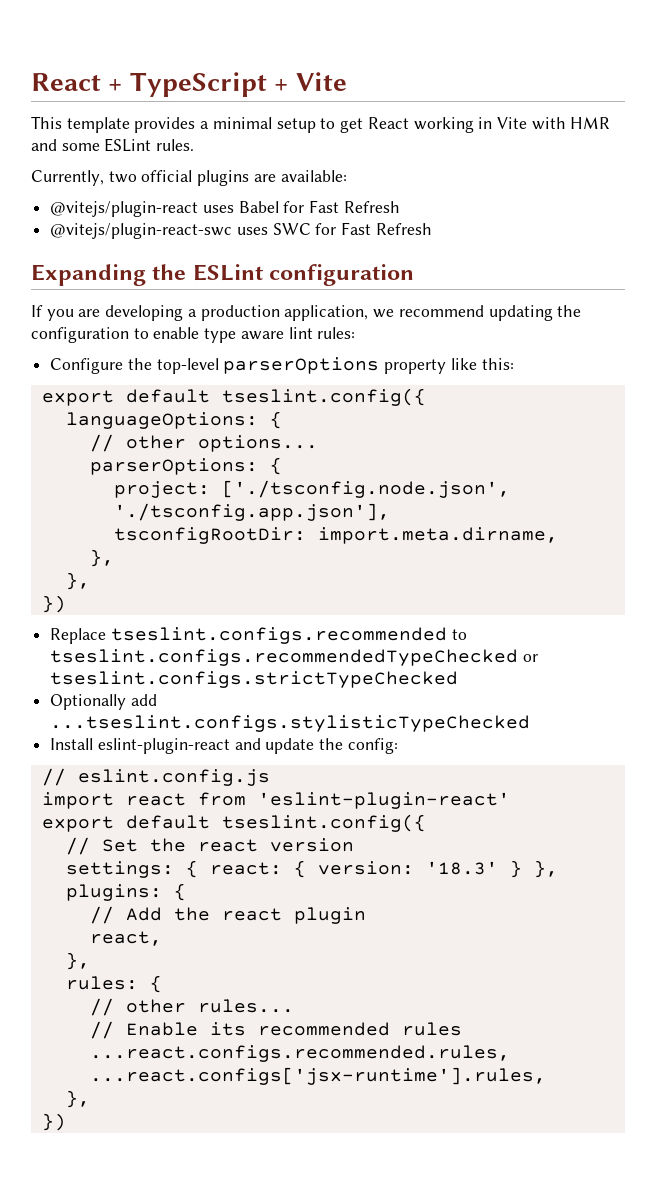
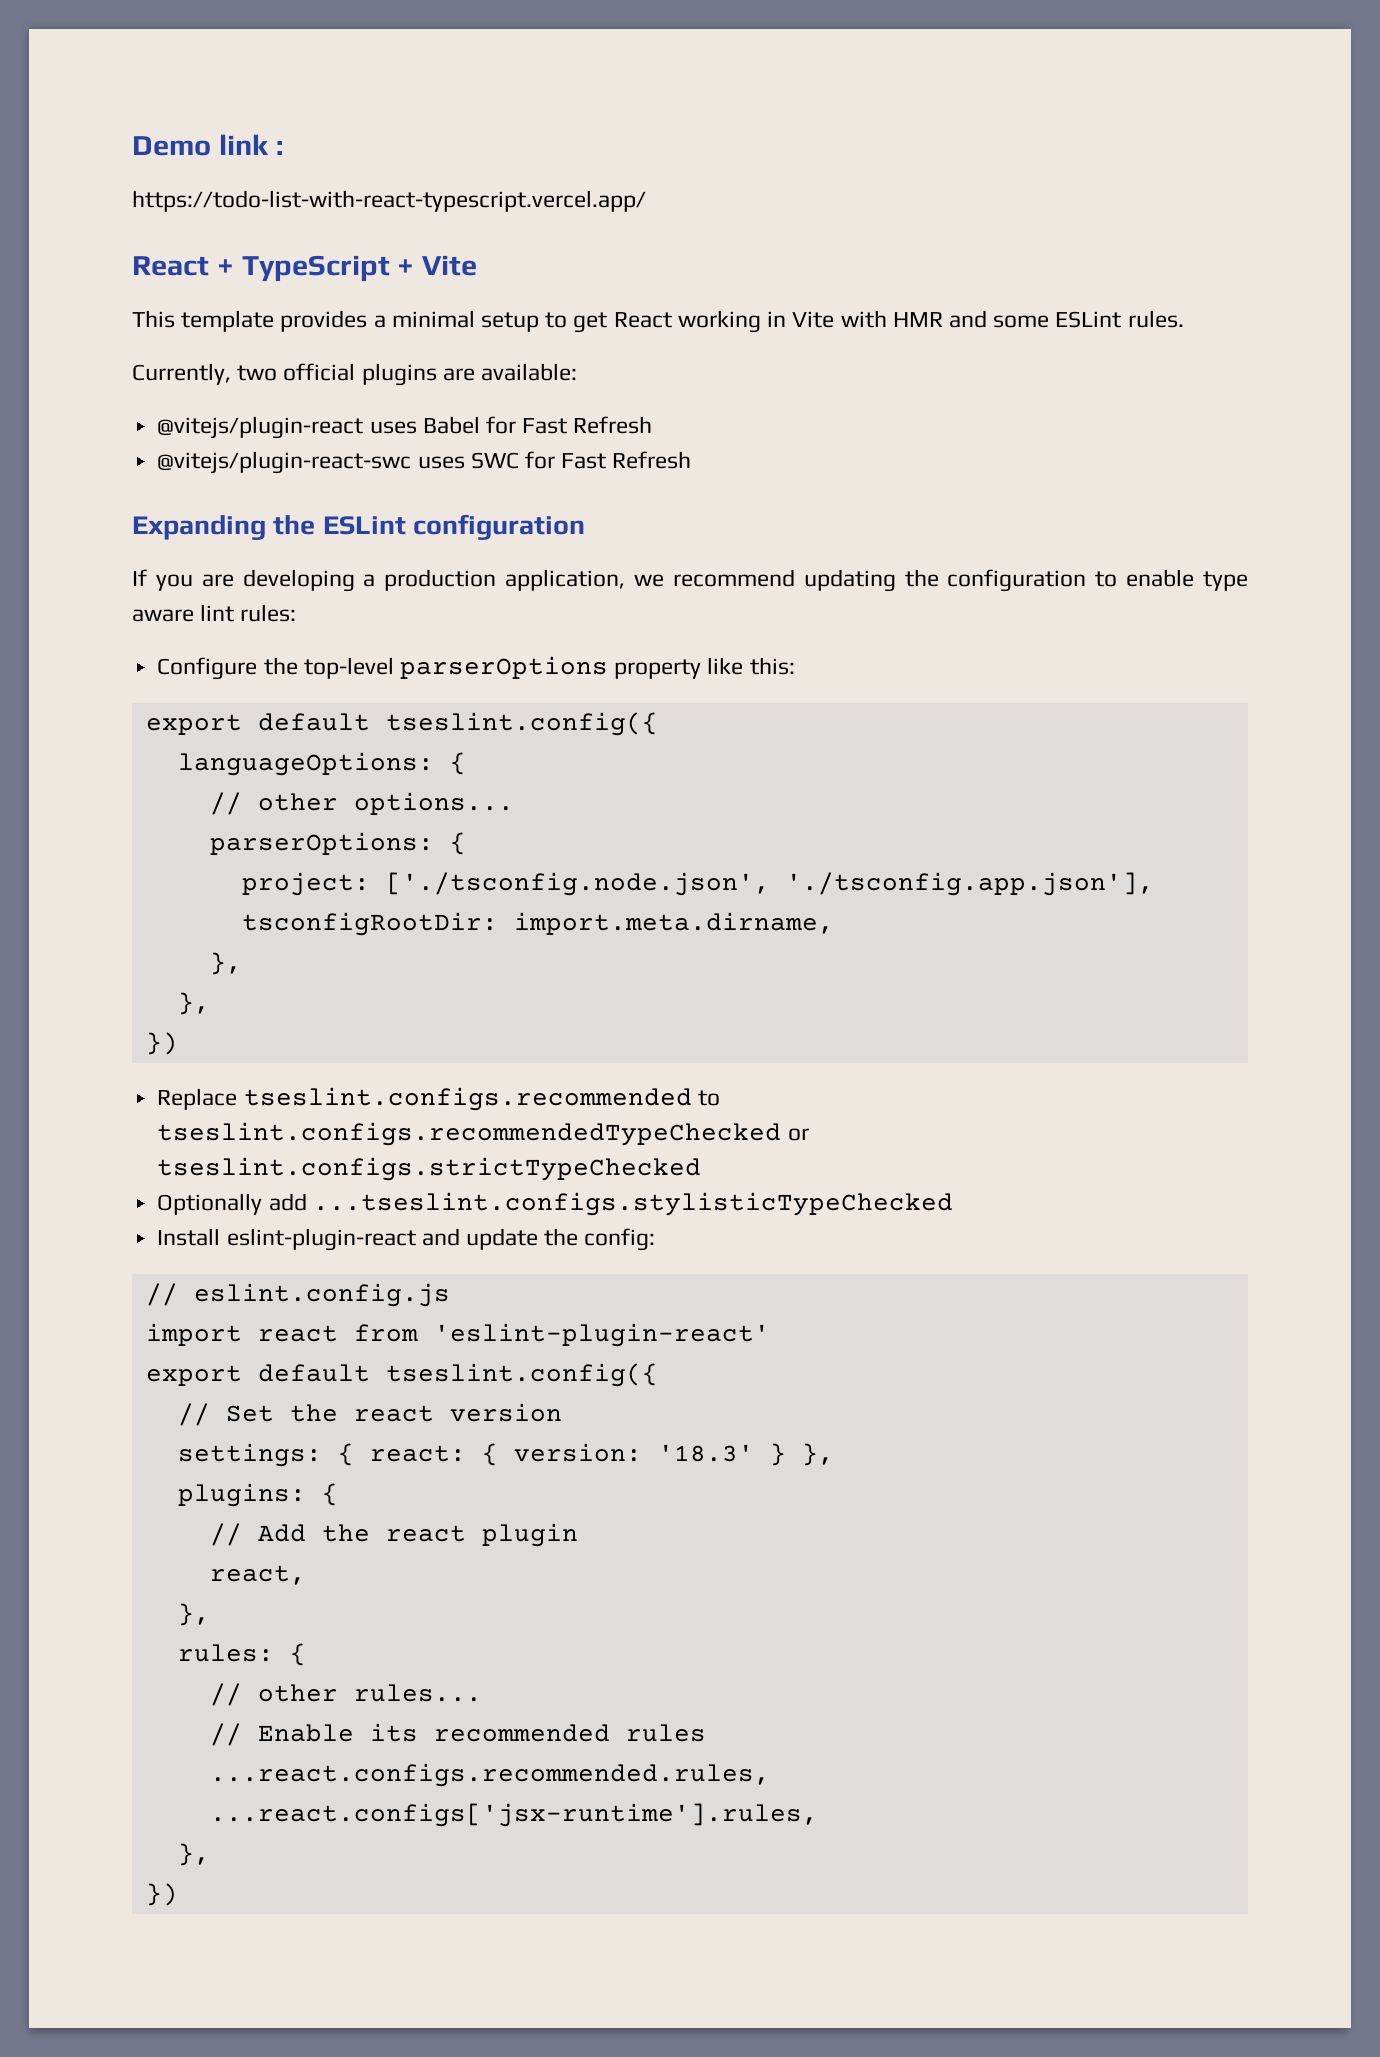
+ Demo link :
+ https://todo-list-with-react-typescript.vercel.app/

